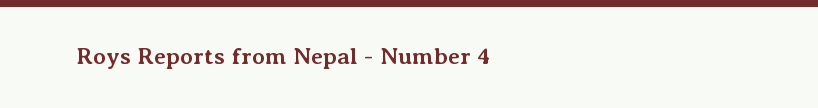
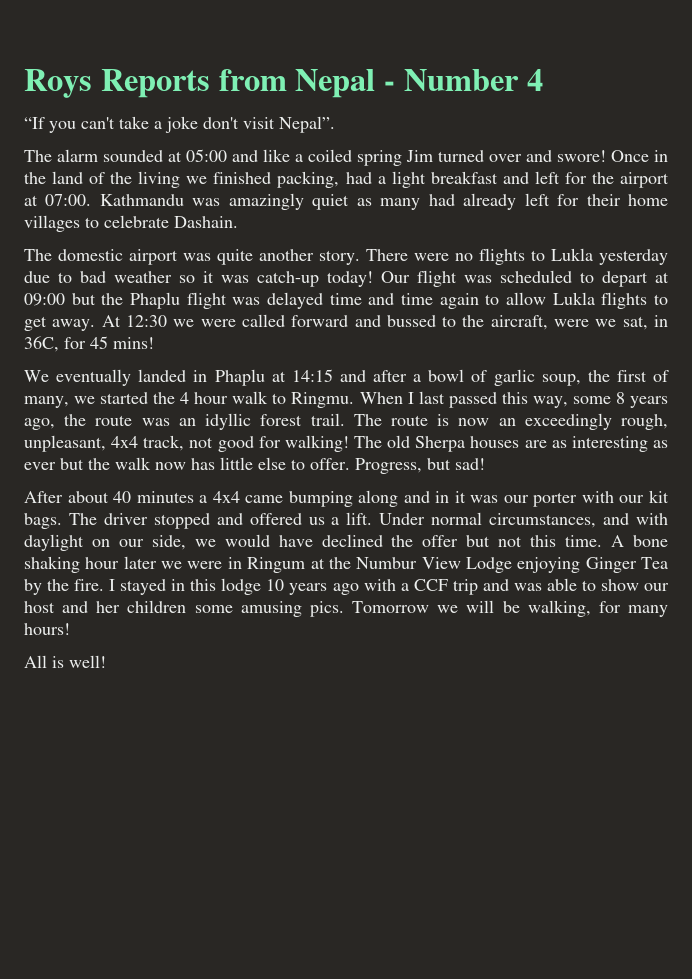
+ “If you can't take a joke don't visit Nepal”.
+ The alarm sounded at 05:00 and like a coiled spring Jim turned over and swore! Once in the land of the living we finished packing, had a light breakfast and left for the airport at 07:00. Kathmandu was amazingly quiet as many had already left for their home villages to celebrate Dashain.
+ The domestic airport was quite another story. There were no flights to Lukla yesterday due to bad weather so it was catch-up today! Our flight was scheduled to depart at 09:00 but the Phaplu flight was delayed time and time again to allow Lukla flights to get away. At 12:30 we were called forward and bussed to the aircraft, were we sat, in 36C, for 45 mins!
+ We eventually landed in Phaplu at 14:15 and after a bowl of garlic soup, the first of many, we started the 4 hour walk to Ringmu. When I last passed this way, some 8 years ago, the route was an idyllic forest trail. The route is now an exceedingly rough, unpleasant, 4x4 track, not good for walking! The old Sherpa houses are as interesting as ever but the walk now has little else to offer. Progress, but sad!
+ After about 40 minutes a 4x4 came bumping along and in it was our porter with our kit bags. The driver stopped and offered us a lift. Under normal circumstances, and with daylight on our side, we would have declined the offer but not this time. A bone shaking hour later we were in Ringum at the Numbur View Lodge enjoying Ginger Tea by the fire. I stayed in this lodge 10 years ago with a CCF trip and was able to show our host and her children some amusing pics. Tomorrow we will be walking, for many hours!
+ All is well!

